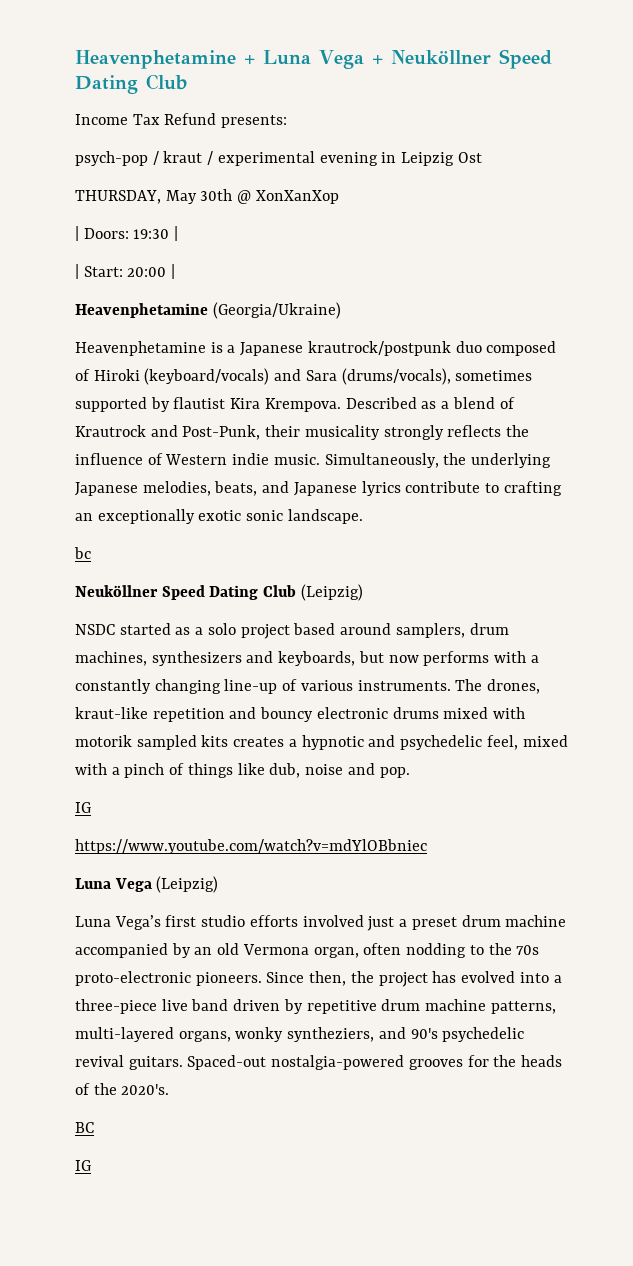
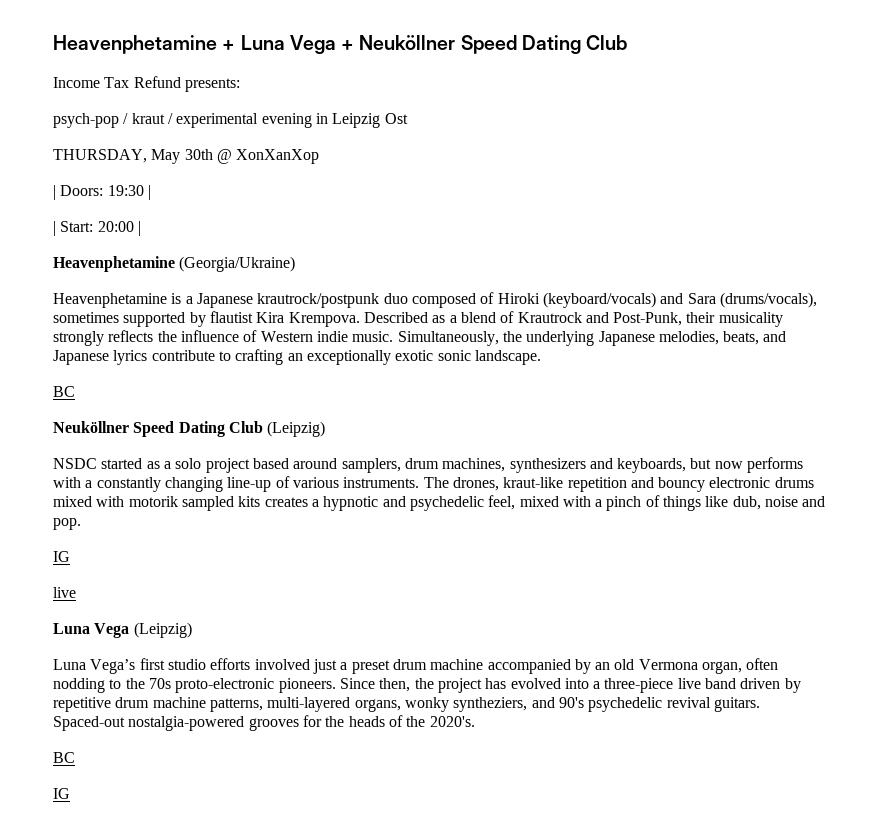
  Simultaneously, the underlying Japanese melodies, beats, and Japanese lyrics contribute to crafting an exceptionally exotic sonic landscape.
- bc
+ BC
  The drones, kraut-like repetition and bouncy electronic drums mixed with motorik sampled kits creates a hypnotic and psychedelic feel, mixed with a pinch of things like dub, noise and pop.
  IG
- https://www.youtube.com/watch?v=mdYlOBbniec
+ live

